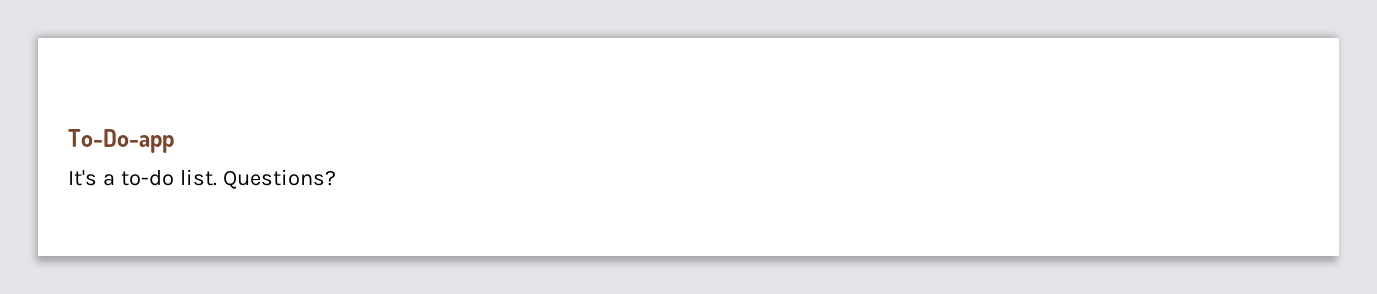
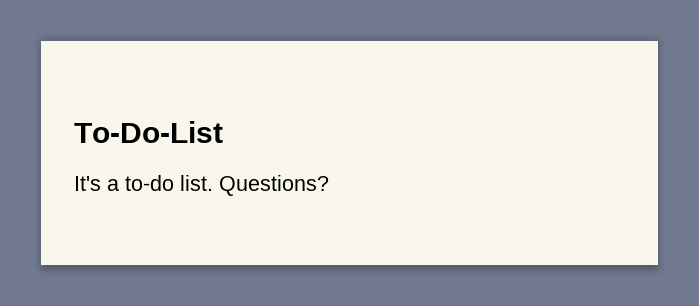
- To-Do-app
+ To-Do-List

